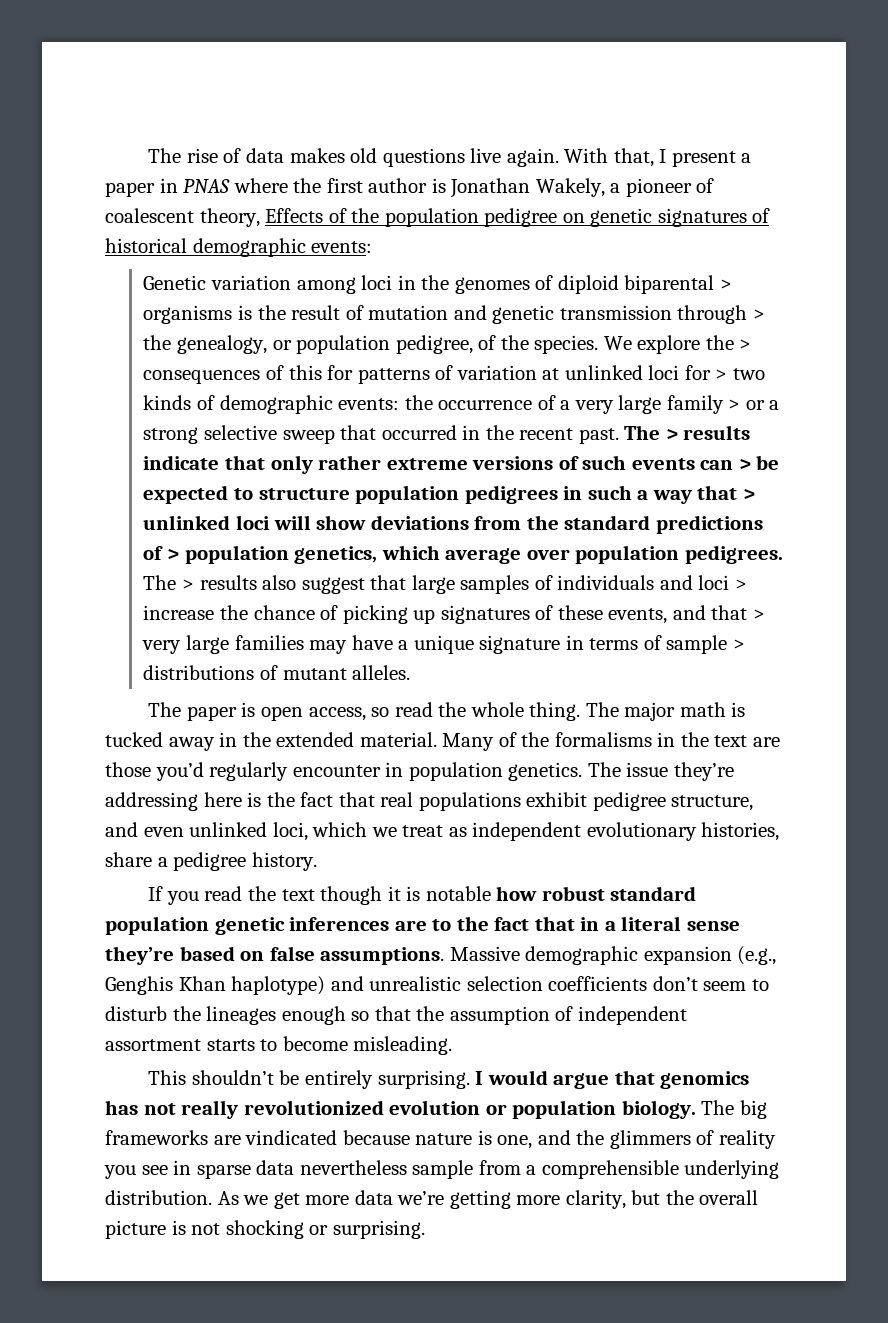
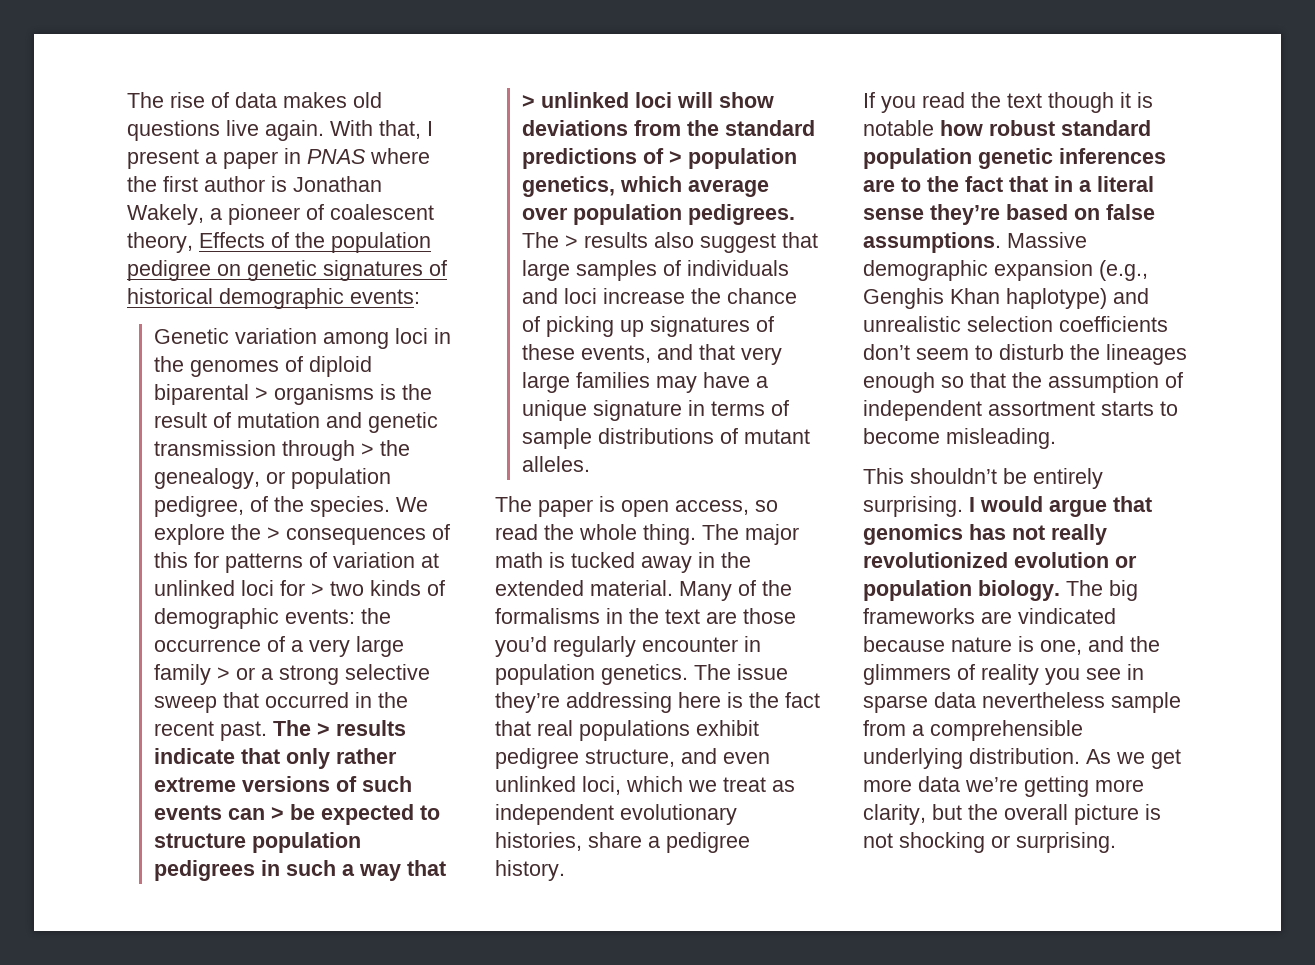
- The > results also suggest that large samples of individuals and loci > increase the chance of picking up signatures of these events, and that > very large families may have a unique signature in terms of sample > distributions of mutant alleles.
+ The > results also suggest that large samples of individuals and loci increase the chance of picking up signatures of these events, and that very large families may have a unique signature in terms of sample distributions of mutant alleles.

